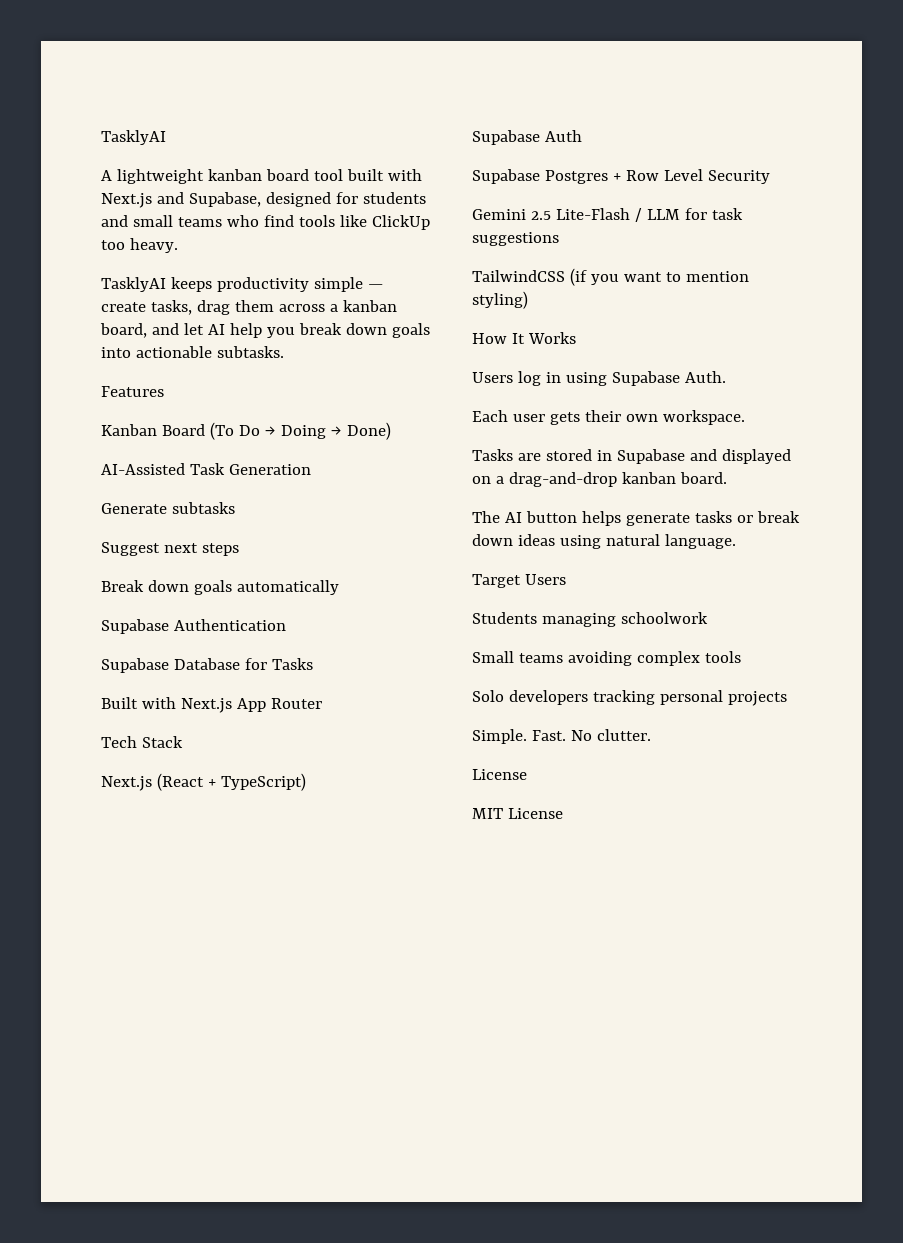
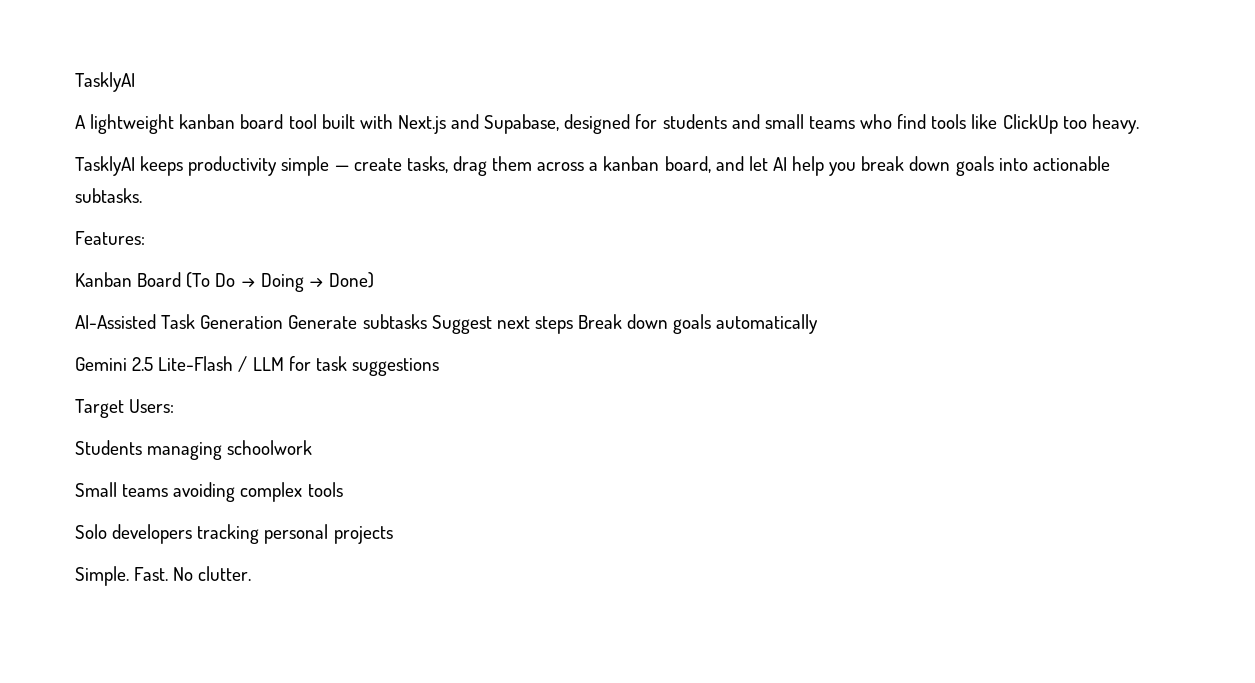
- Features
+ Features:
- AI-Assisted Task Generation
- Generate subtasks
- Suggest next steps
- Break down goals automatically
+ AI-Assisted Task Generation Generate subtasks Suggest next steps Break down goals automatically
- Supabase Authentication
- Supabase Database for Tasks
- Built with Next.js App Router
- Tech Stack
- Next.js (React + TypeScript)
- Supabase Auth
- Supabase Postgres + Row Level Security
- TailwindCSS (if you want to mention styling)
- How It Works
- Users log in using Supabase Auth.
- Each user gets their own workspace.
- Tasks are stored in Supabase and displayed on a drag-and-drop kanban board.
- The AI button helps generate tasks or break down ideas using natural language.
- Target Users
+ Target Users:
  No clutter.
- License
- MIT License

